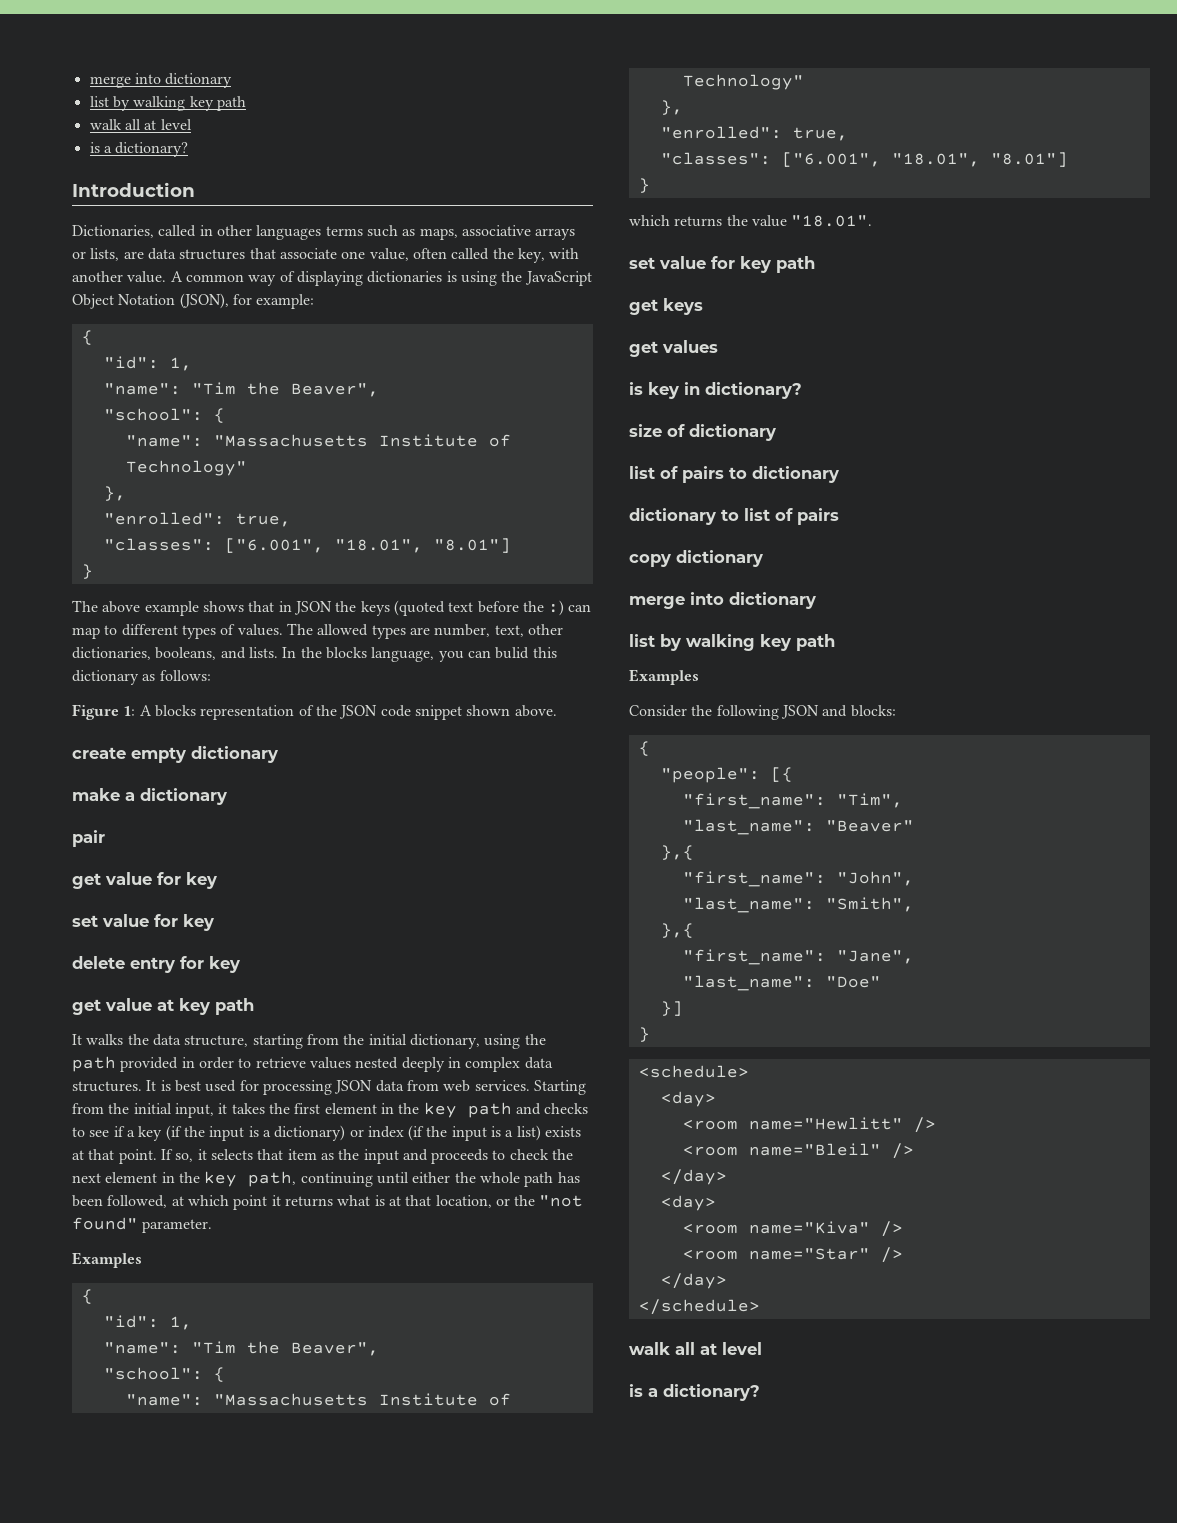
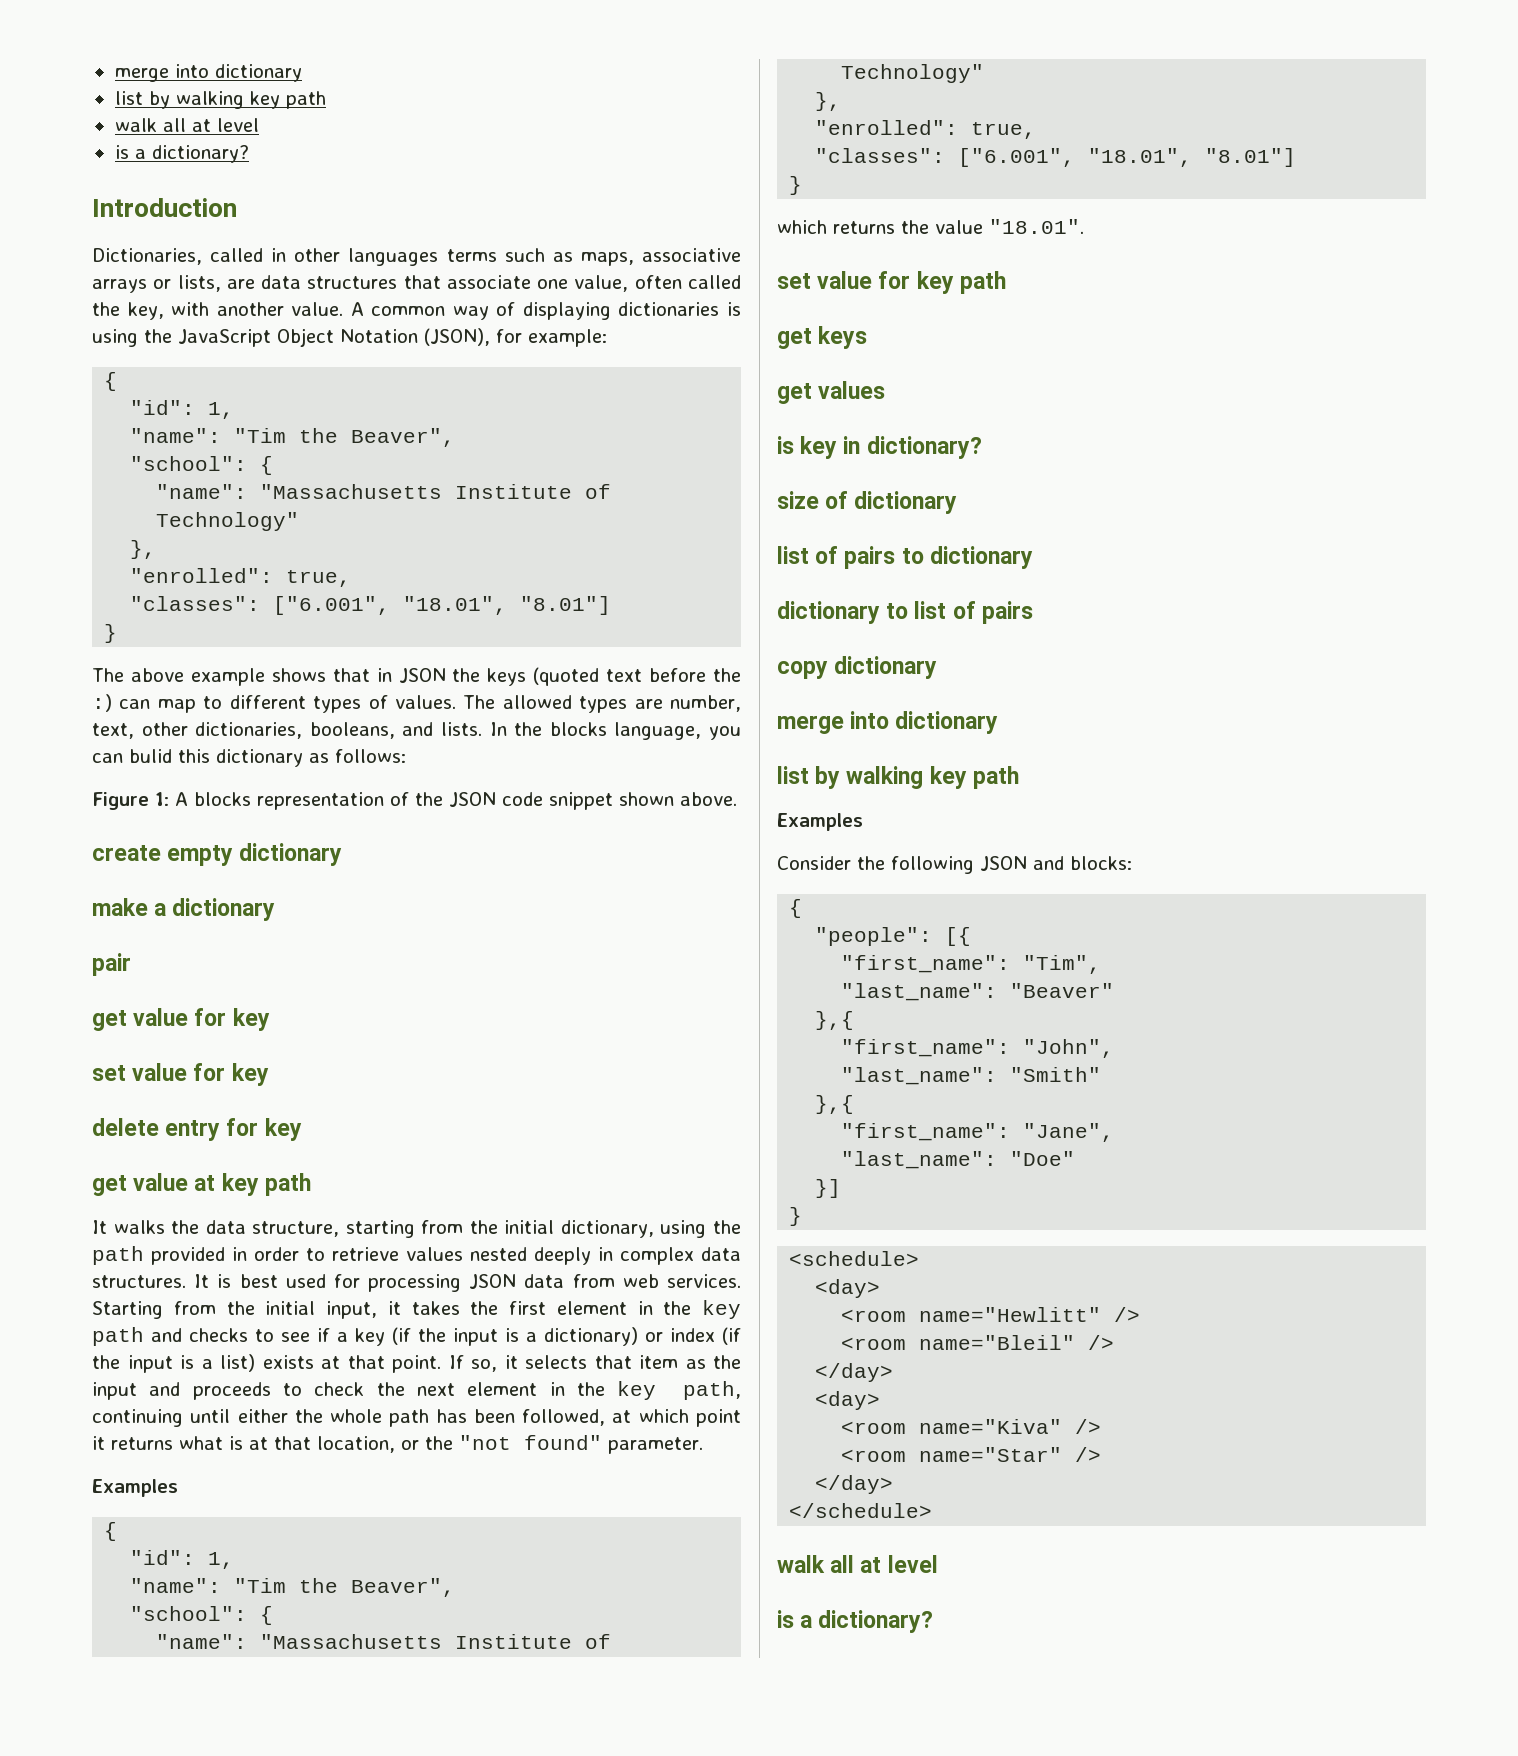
- "last_name": "Smith",
+ "last_name": "Smith"

